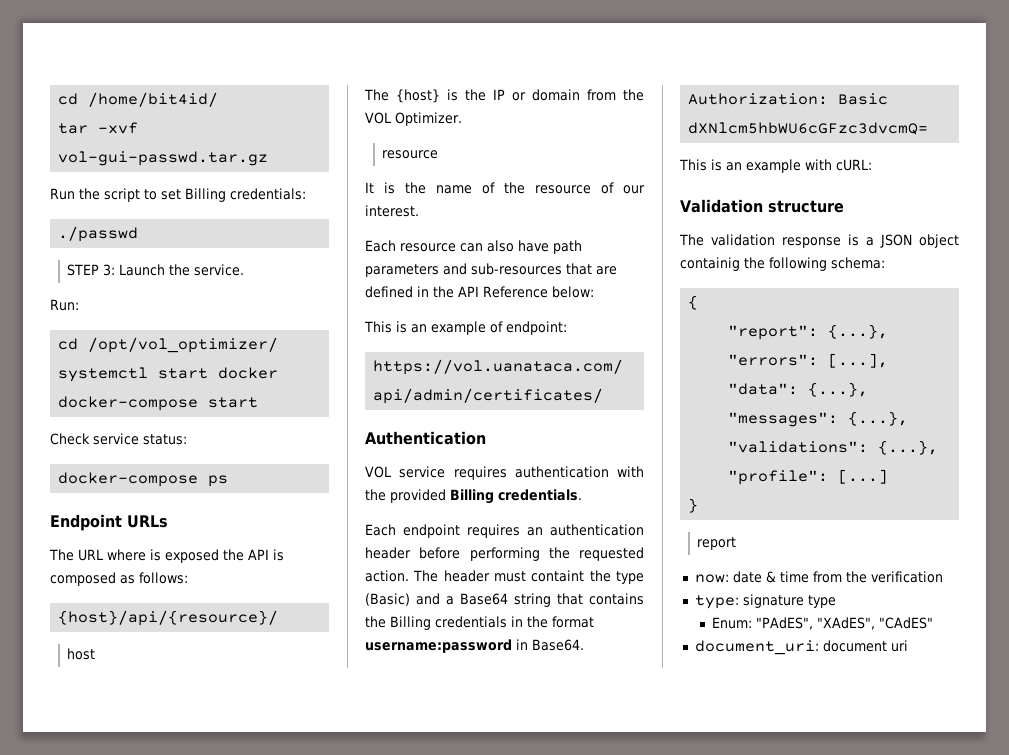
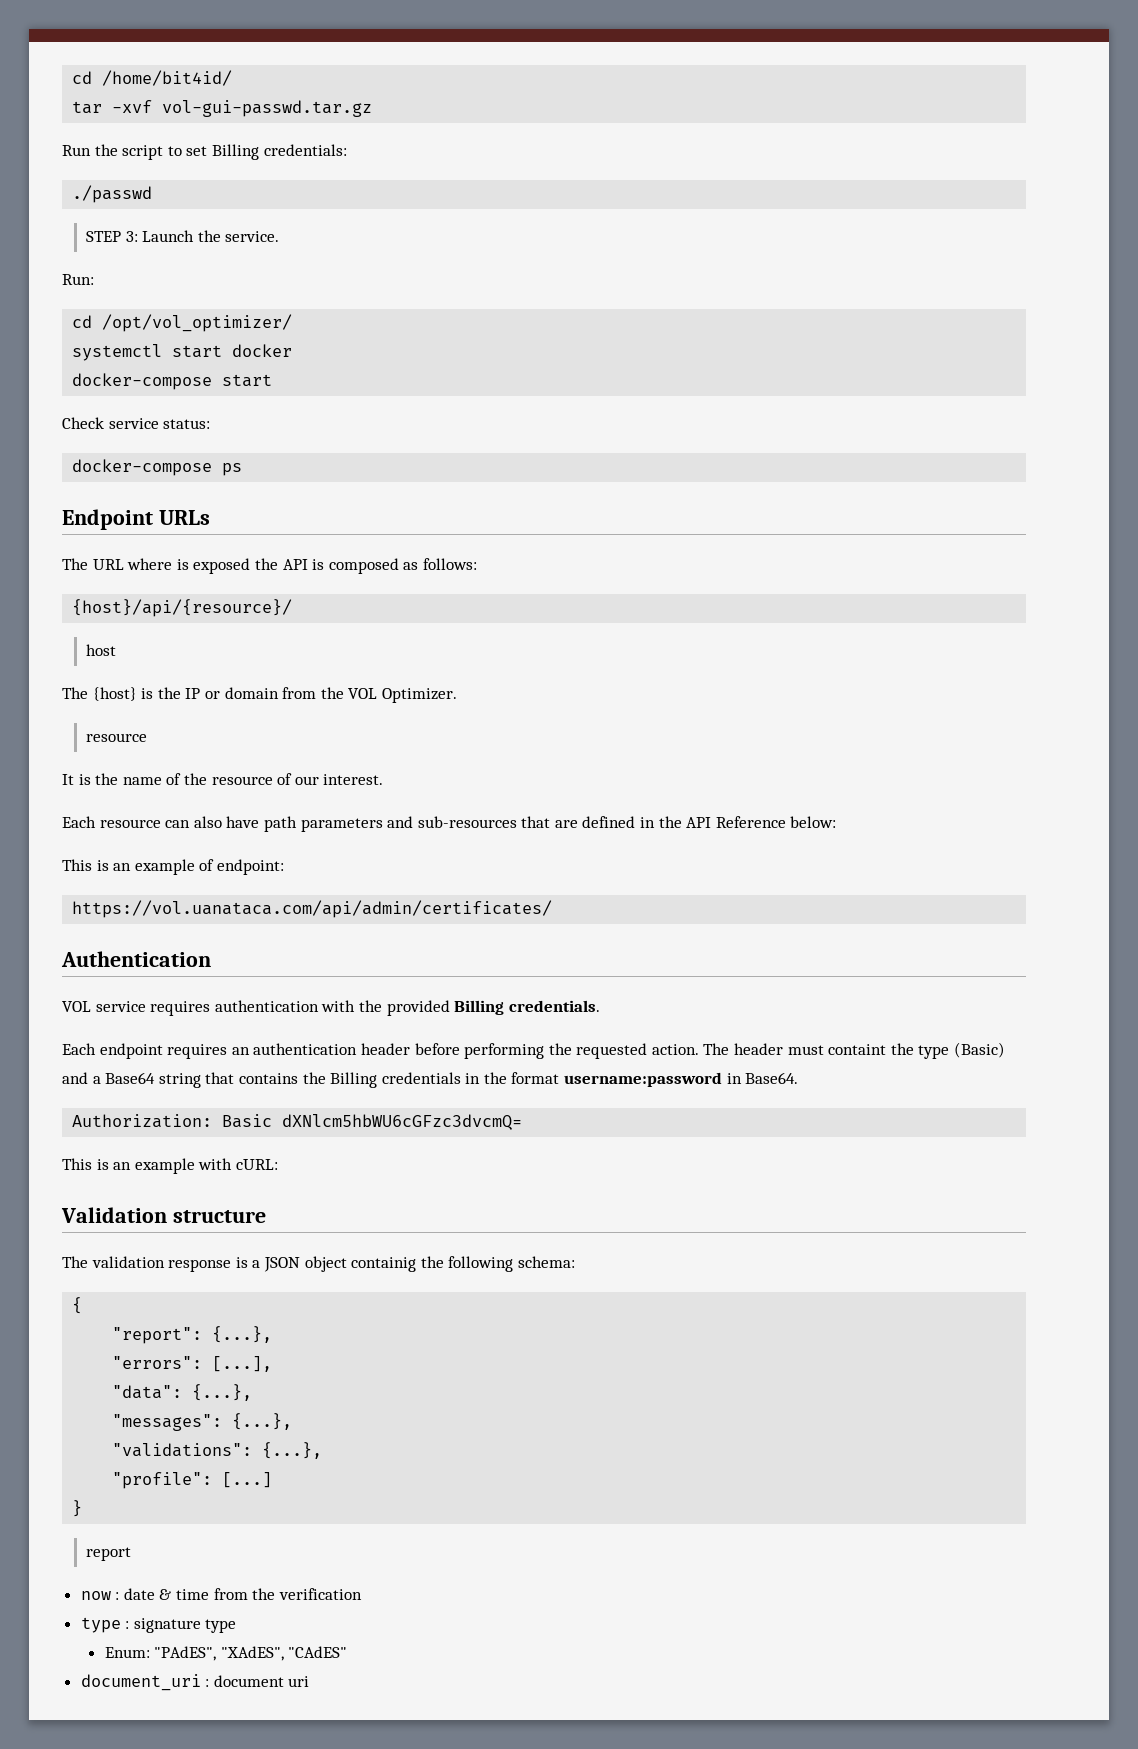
- now: date & time from the verification
+ now : date & time from the verification
- type: signature type
+ type : signature type
- document_uri: document uri
+ document_uri : document uri

